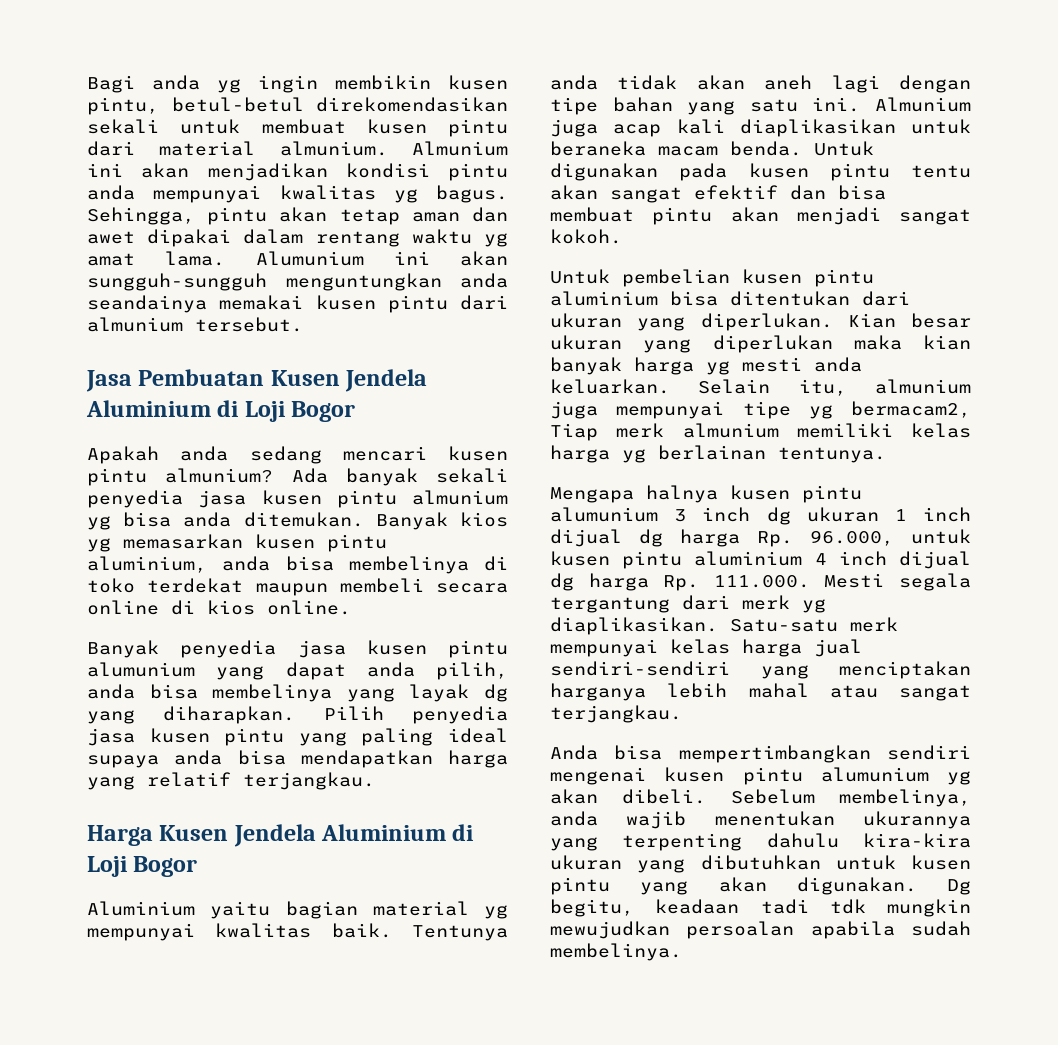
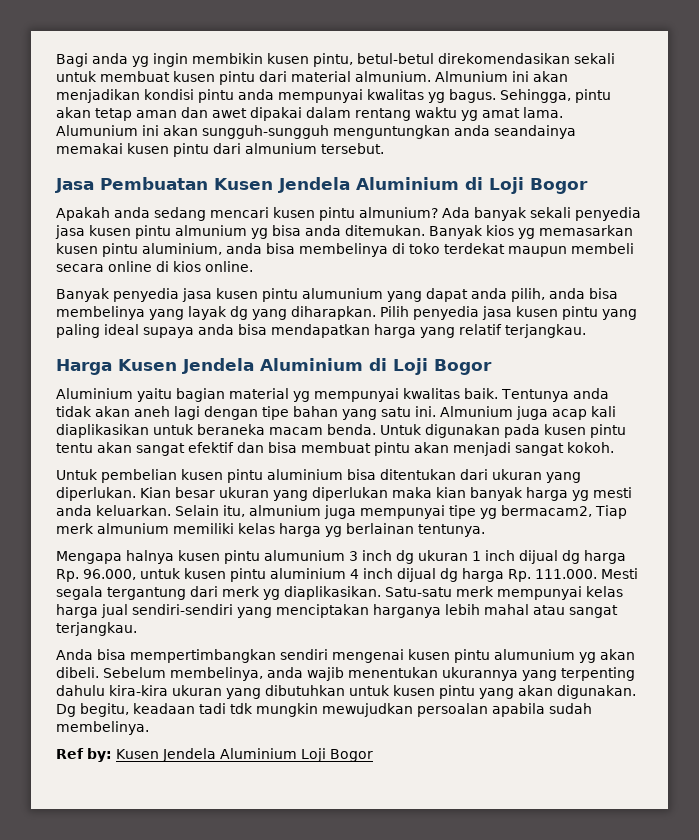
+ Ref by: Kusen Jendela Aluminium Loji Bogor

